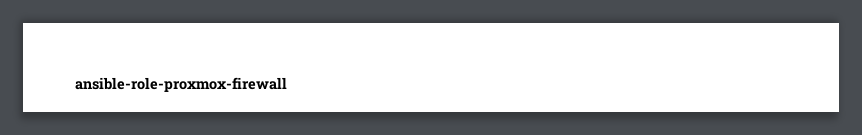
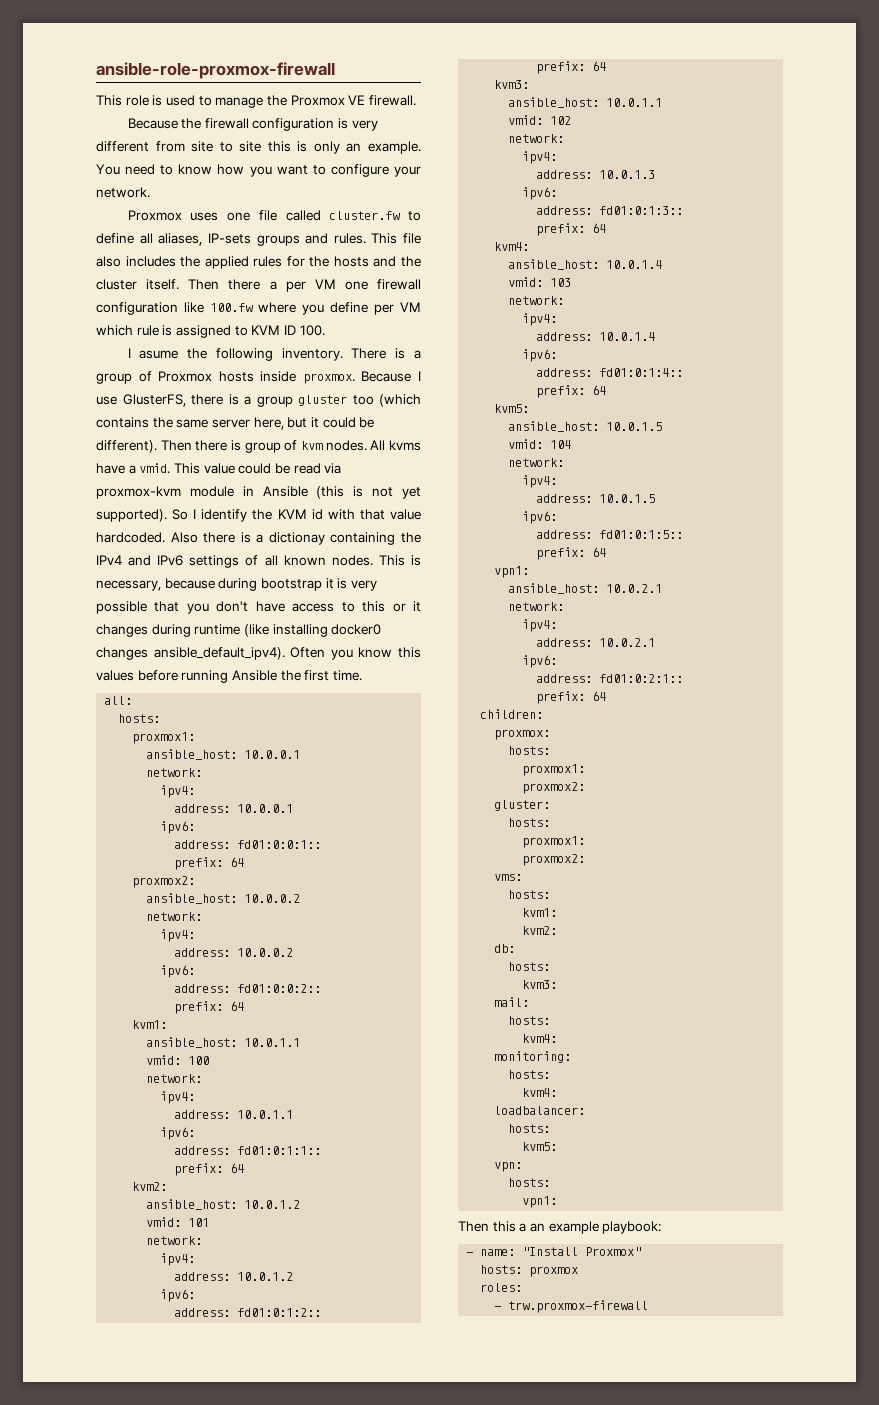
+ This role is used to manage the Proxmox VE firewall.
+ Because the firewall configuration is very different from site to site this is only an example. You need to know how you want to configure your network.
+ Proxmox uses one file called cluster.fw to define all aliases, IP-sets groups and rules. This file also includes the applied rules for the hosts and the cluster itself. Then there a per VM one firewall configuration like 100.fw where you define per VM which rule is assigned to KVM ID 100.
+ I asume the following inventory. There is a group of Proxmox hosts inside proxmox. Because I use GlusterFS, there is a group gluster too (which contains the same server here, but it could be different). Then there is group of kvm nodes. All kvms have a vmid. This value could be read via proxmox-kvm module in Ansible (this is not yet supported). So I identify the KVM id with that value hardcoded. Also there is a dictionay containing the IPv4 and IPv6 settings of all known nodes. This is necessary, because during bootstrap it is very possible that you don't have access to this or it changes during runtime (like installing docker0 changes ansible_default_ipv4). Often you know this values before running Ansible the first time.
+ all:
+ hosts:
+ proxmox1:
+ ansible_host: 10.0.0.1
+ network:
+ ipv4:
+ address: 10.0.0.1
+ ipv6:
+ address: fd01:0:0:1::
+ prefix: 64
+ proxmox2:
+ ansible_host: 10.0.0.2
+ network:
+ ipv4:
+ address: 10.0.0.2
+ ipv6:
+ address: fd01:0:0:2::
+ prefix: 64
+ kvm1:
+ ansible_host: 10.0.1.1
+ vmid: 100
+ network:
+ ipv4:
+ address: 10.0.1.1
+ ipv6:
+ address: fd01:0:1:1::
+ prefix: 64
+ kvm2:
+ ansible_host: 10.0.1.2
+ vmid: 101
+ network:
+ ipv4:
+ address: 10.0.1.2
+ ipv6:
+ address: fd01:0:1:2::
+ prefix: 64
+ kvm3:
+ ansible_host: 10.0.1.1
+ vmid: 102
+ network:
+ ipv4:
+ address: 10.0.1.3
+ ipv6:
+ address: fd01:0:1:3::
+ prefix: 64
+ kvm4:
+ ansible_host: 10.0.1.4
+ vmid: 103
+ network:
+ ipv4:
+ address: 10.0.1.4
+ ipv6:
+ address: fd01:0:1:4::
+ prefix: 64
+ kvm5:
+ ansible_host: 10.0.1.5
+ vmid: 104
+ network:
+ ipv4:
+ address: 10.0.1.5
+ ipv6:
+ address: fd01:0:1:5::
+ prefix: 64
+ vpn1:
+ ansible_host: 10.0.2.1
+ network:
+ ipv4:
+ address: 10.0.2.1
+ ipv6:
+ address: fd01:0:2:1::
+ prefix: 64
+ children:
+ proxmox:
+ hosts:
+ proxmox1:
+ proxmox2:
+ gluster:
+ hosts:
+ proxmox1:
+ proxmox2:
+ vms:
+ hosts:
+ kvm1:
+ kvm2:
+ db:
+ hosts:
+ kvm3:
+ mail:
+ hosts:
+ kvm4:
+ monitoring:
+ hosts:
+ kvm4:
+ loadbalancer:
+ hosts:
+ kvm5:
+ vpn:
+ hosts:
+ vpn1:
+ Then this a an example playbook:
+ - name: "Install Proxmox"
+ hosts: proxmox
+ roles:
+ - trw.proxmox-firewall

